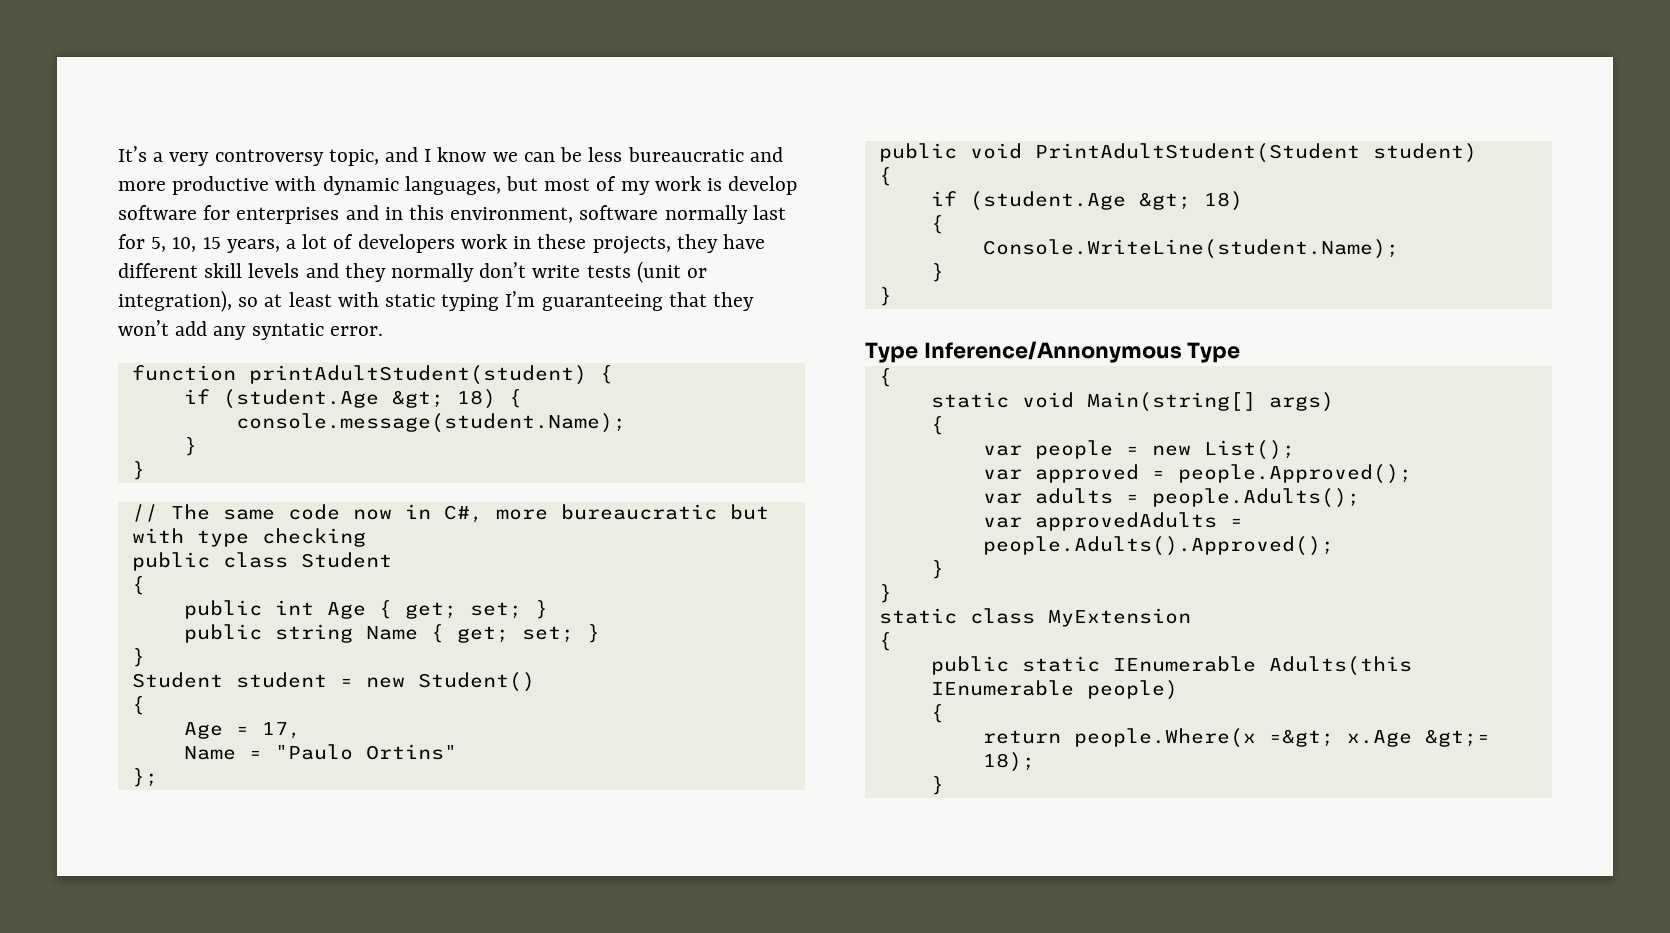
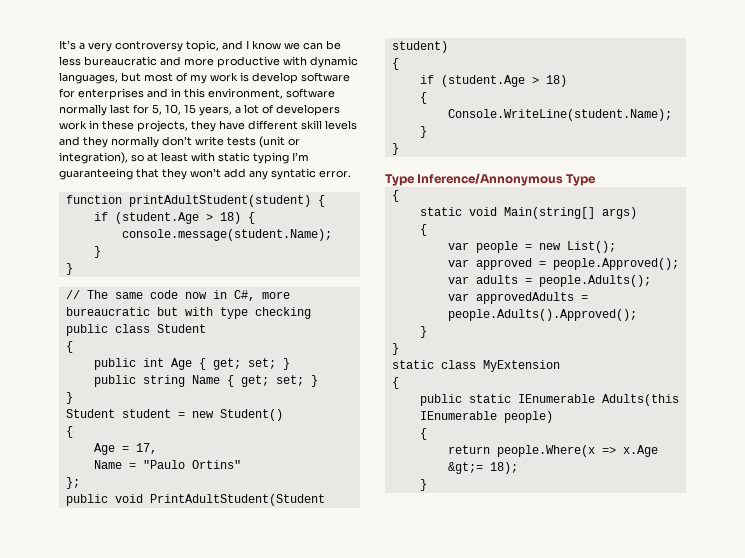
- if (student.Age &gt; 18) {
+ if (student.Age > 18) {
  public void PrintAdultStudent(Student student)
  {
- if (student.Age &gt; 18)
+ if (student.Age > 18)
- return people.Where(x =&gt; x.Age &gt;= 18);
+ return people.Where(x => x.Age &gt;= 18);

